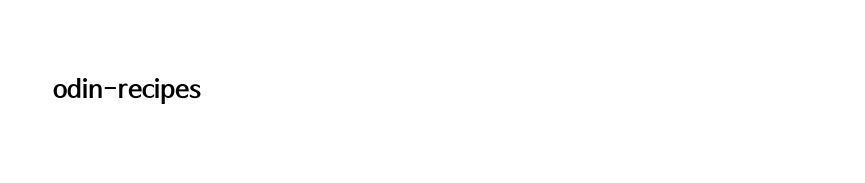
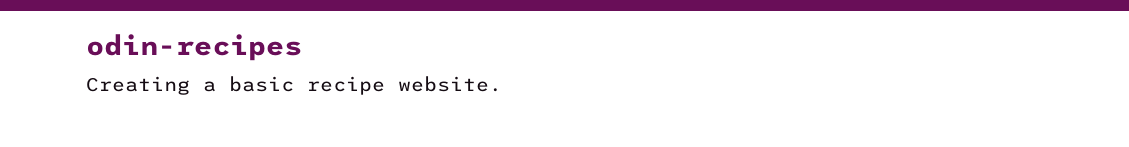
+ Creating a basic recipe website.

